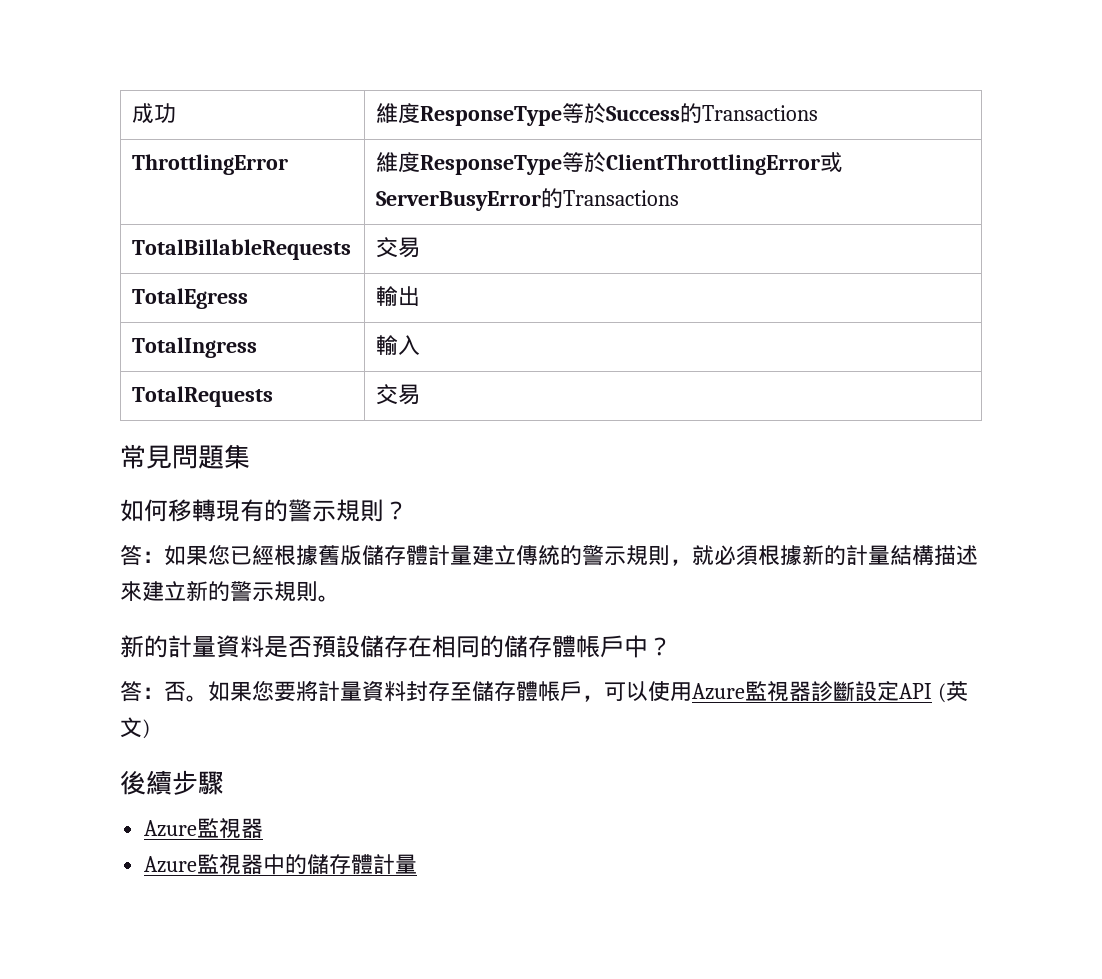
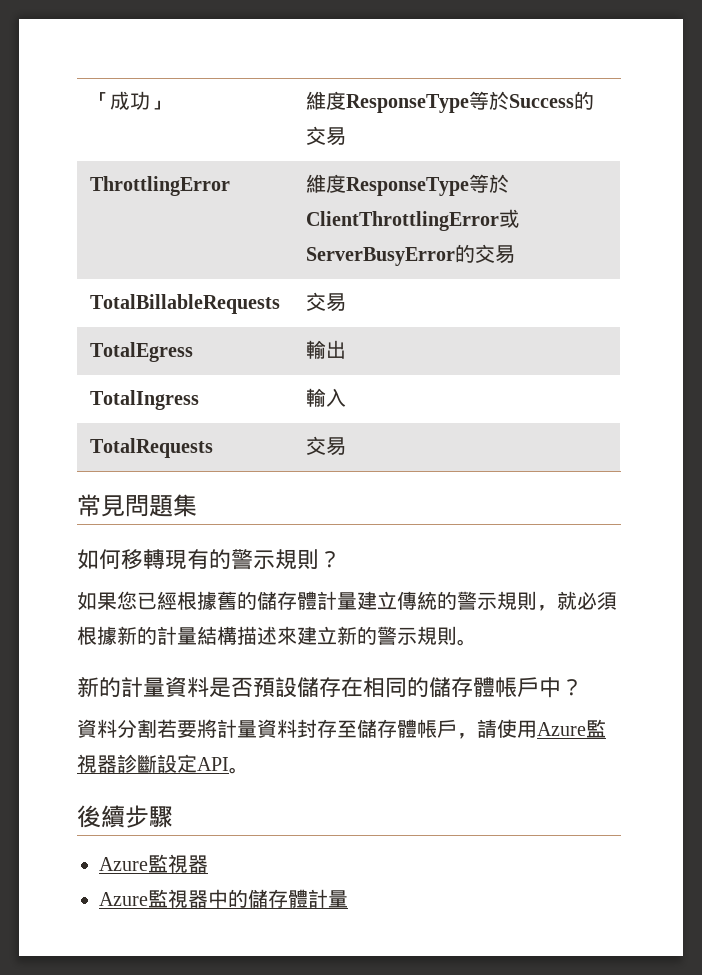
- 成功 | 維度ResponseType等於Success的Transactions
+ 「成功」 | 維度ResponseType等於Success的交易
- ThrottlingError | 維度ResponseType等於ClientThrottlingError或ServerBusyError的Transactions
+ ThrottlingError | 維度ResponseType等於ClientThrottlingError或ServerBusyError的交易
- 答：如果您已經根據舊版儲存體計量建立傳統的警示規則，就必須根據新的計量結構描述來建立新的警示規則。
+ 如果您已經根據舊的儲存體計量建立傳統的警示規則，就必須根據新的計量結構描述來建立新的警示規則。
- 答：否。如果您要將計量資料封存至儲存體帳戶，可以使用Azure監視器診斷設定API (英文)
+ 資料分割若要將計量資料封存至儲存體帳戶，請使用Azure監視器診斷設定API。

